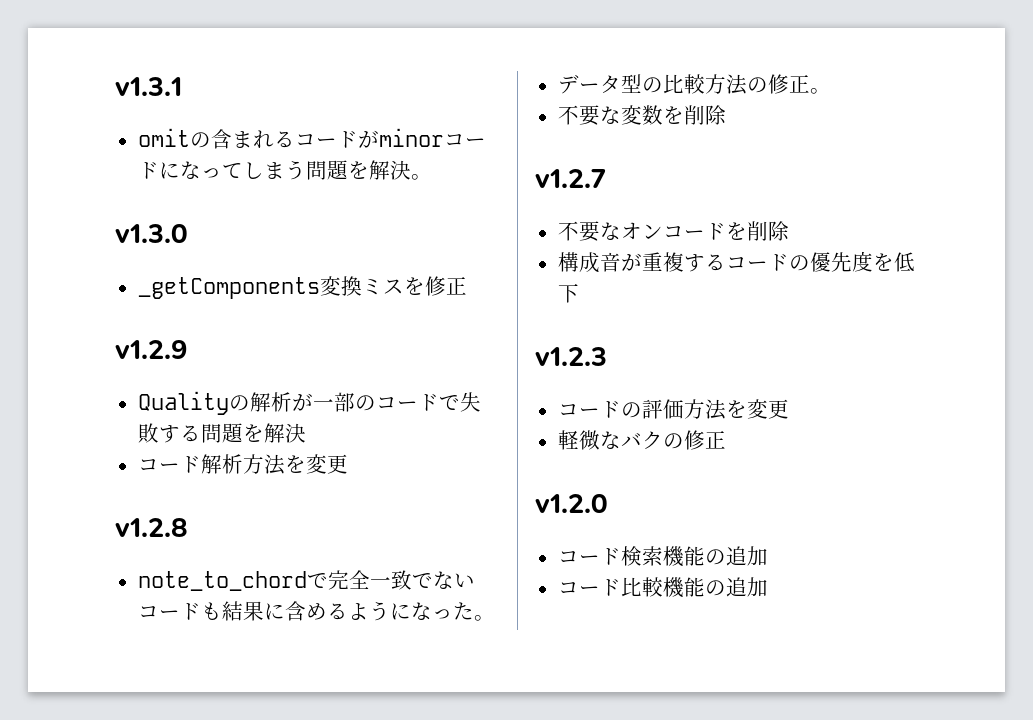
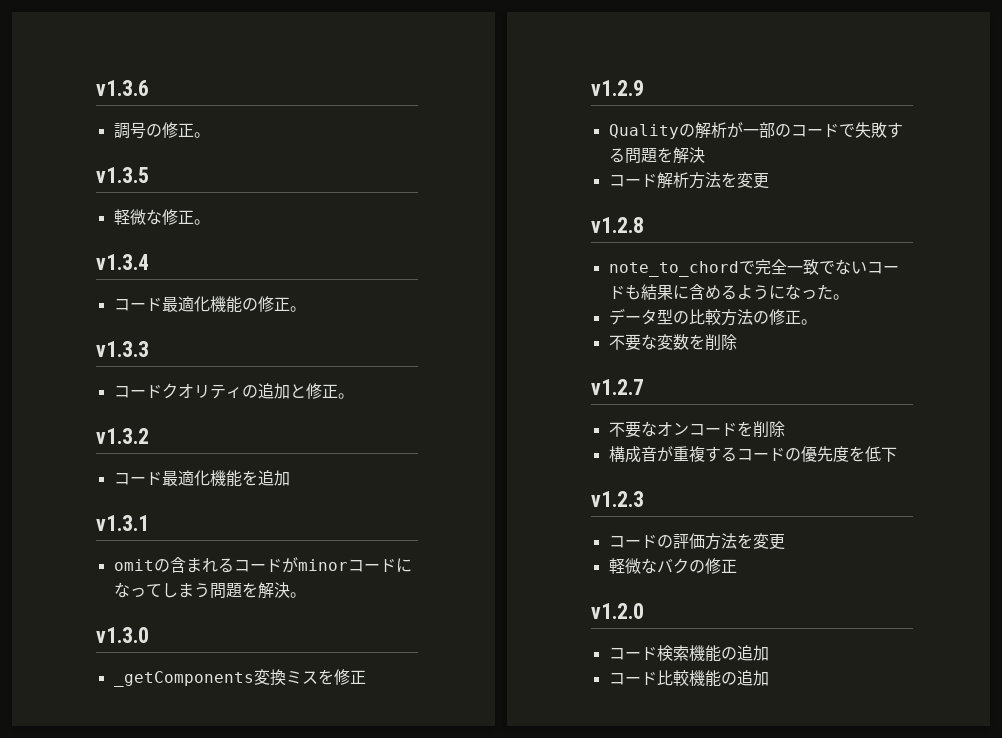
+ v1.3.6
+ 調号の修正。
+ v1.3.5
+ 軽微な修正。
+ v1.3.4
+ コード最適化機能の修正。
+ v1.3.3
+ コードクオリティの追加と修正。
+ v1.3.2
+ コード最適化機能を追加

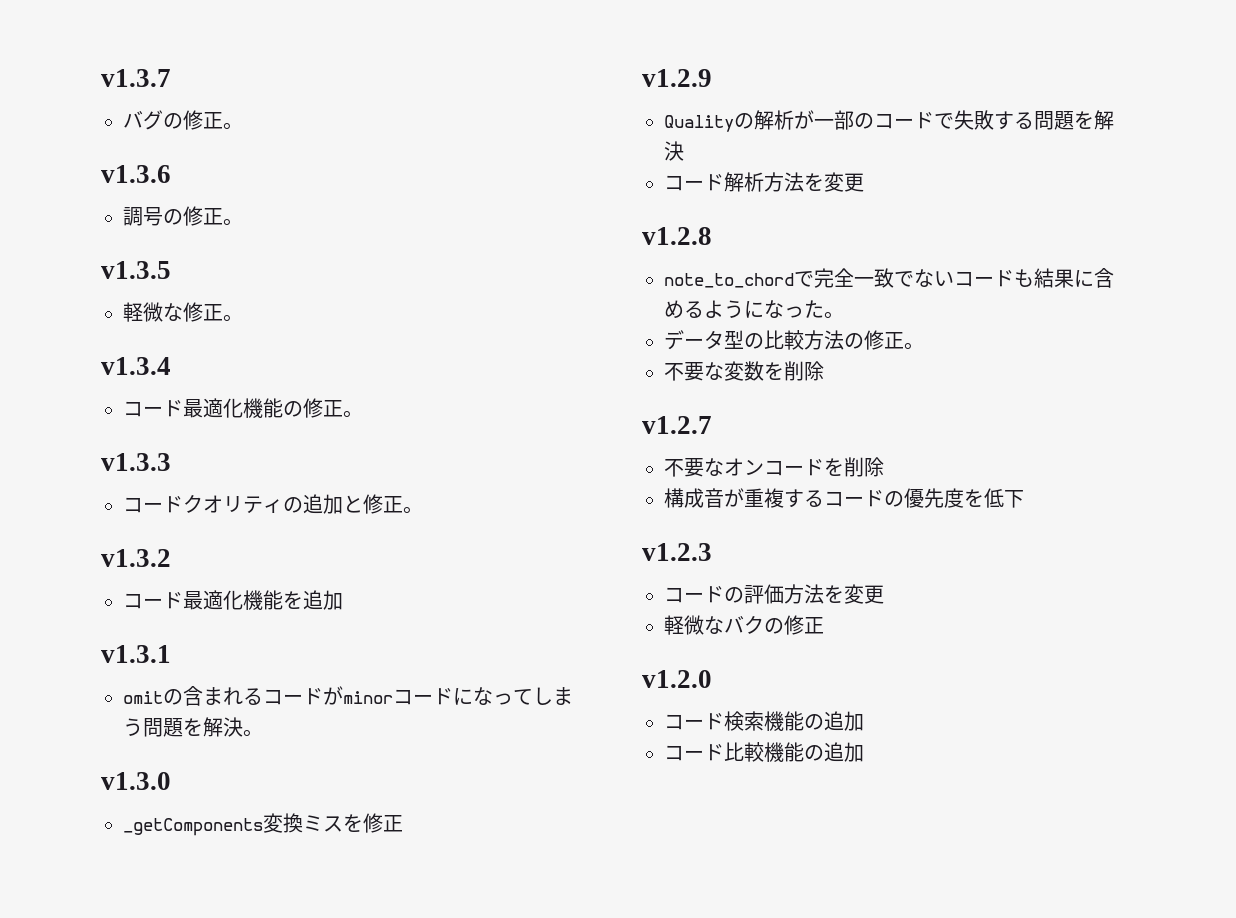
+ v1.3.7
+ バグの修正。

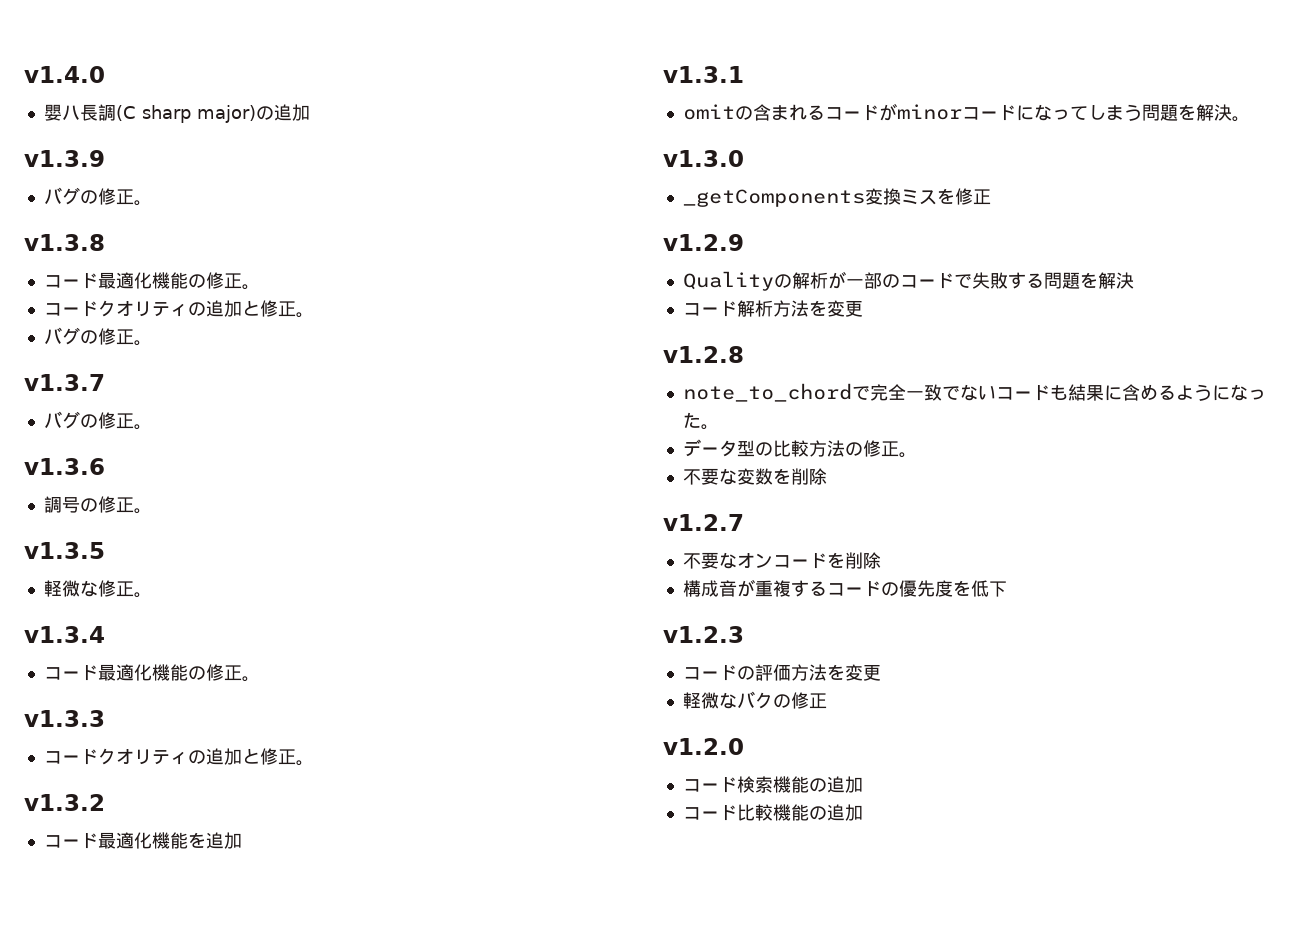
+ v1.4.0
+ 嬰ハ長調(C sharp major)の追加
+ v1.3.9
+ バグの修正。
+ v1.3.8
+ コード最適化機能の修正。
+ コードクオリティの追加と修正。
+ バグの修正。

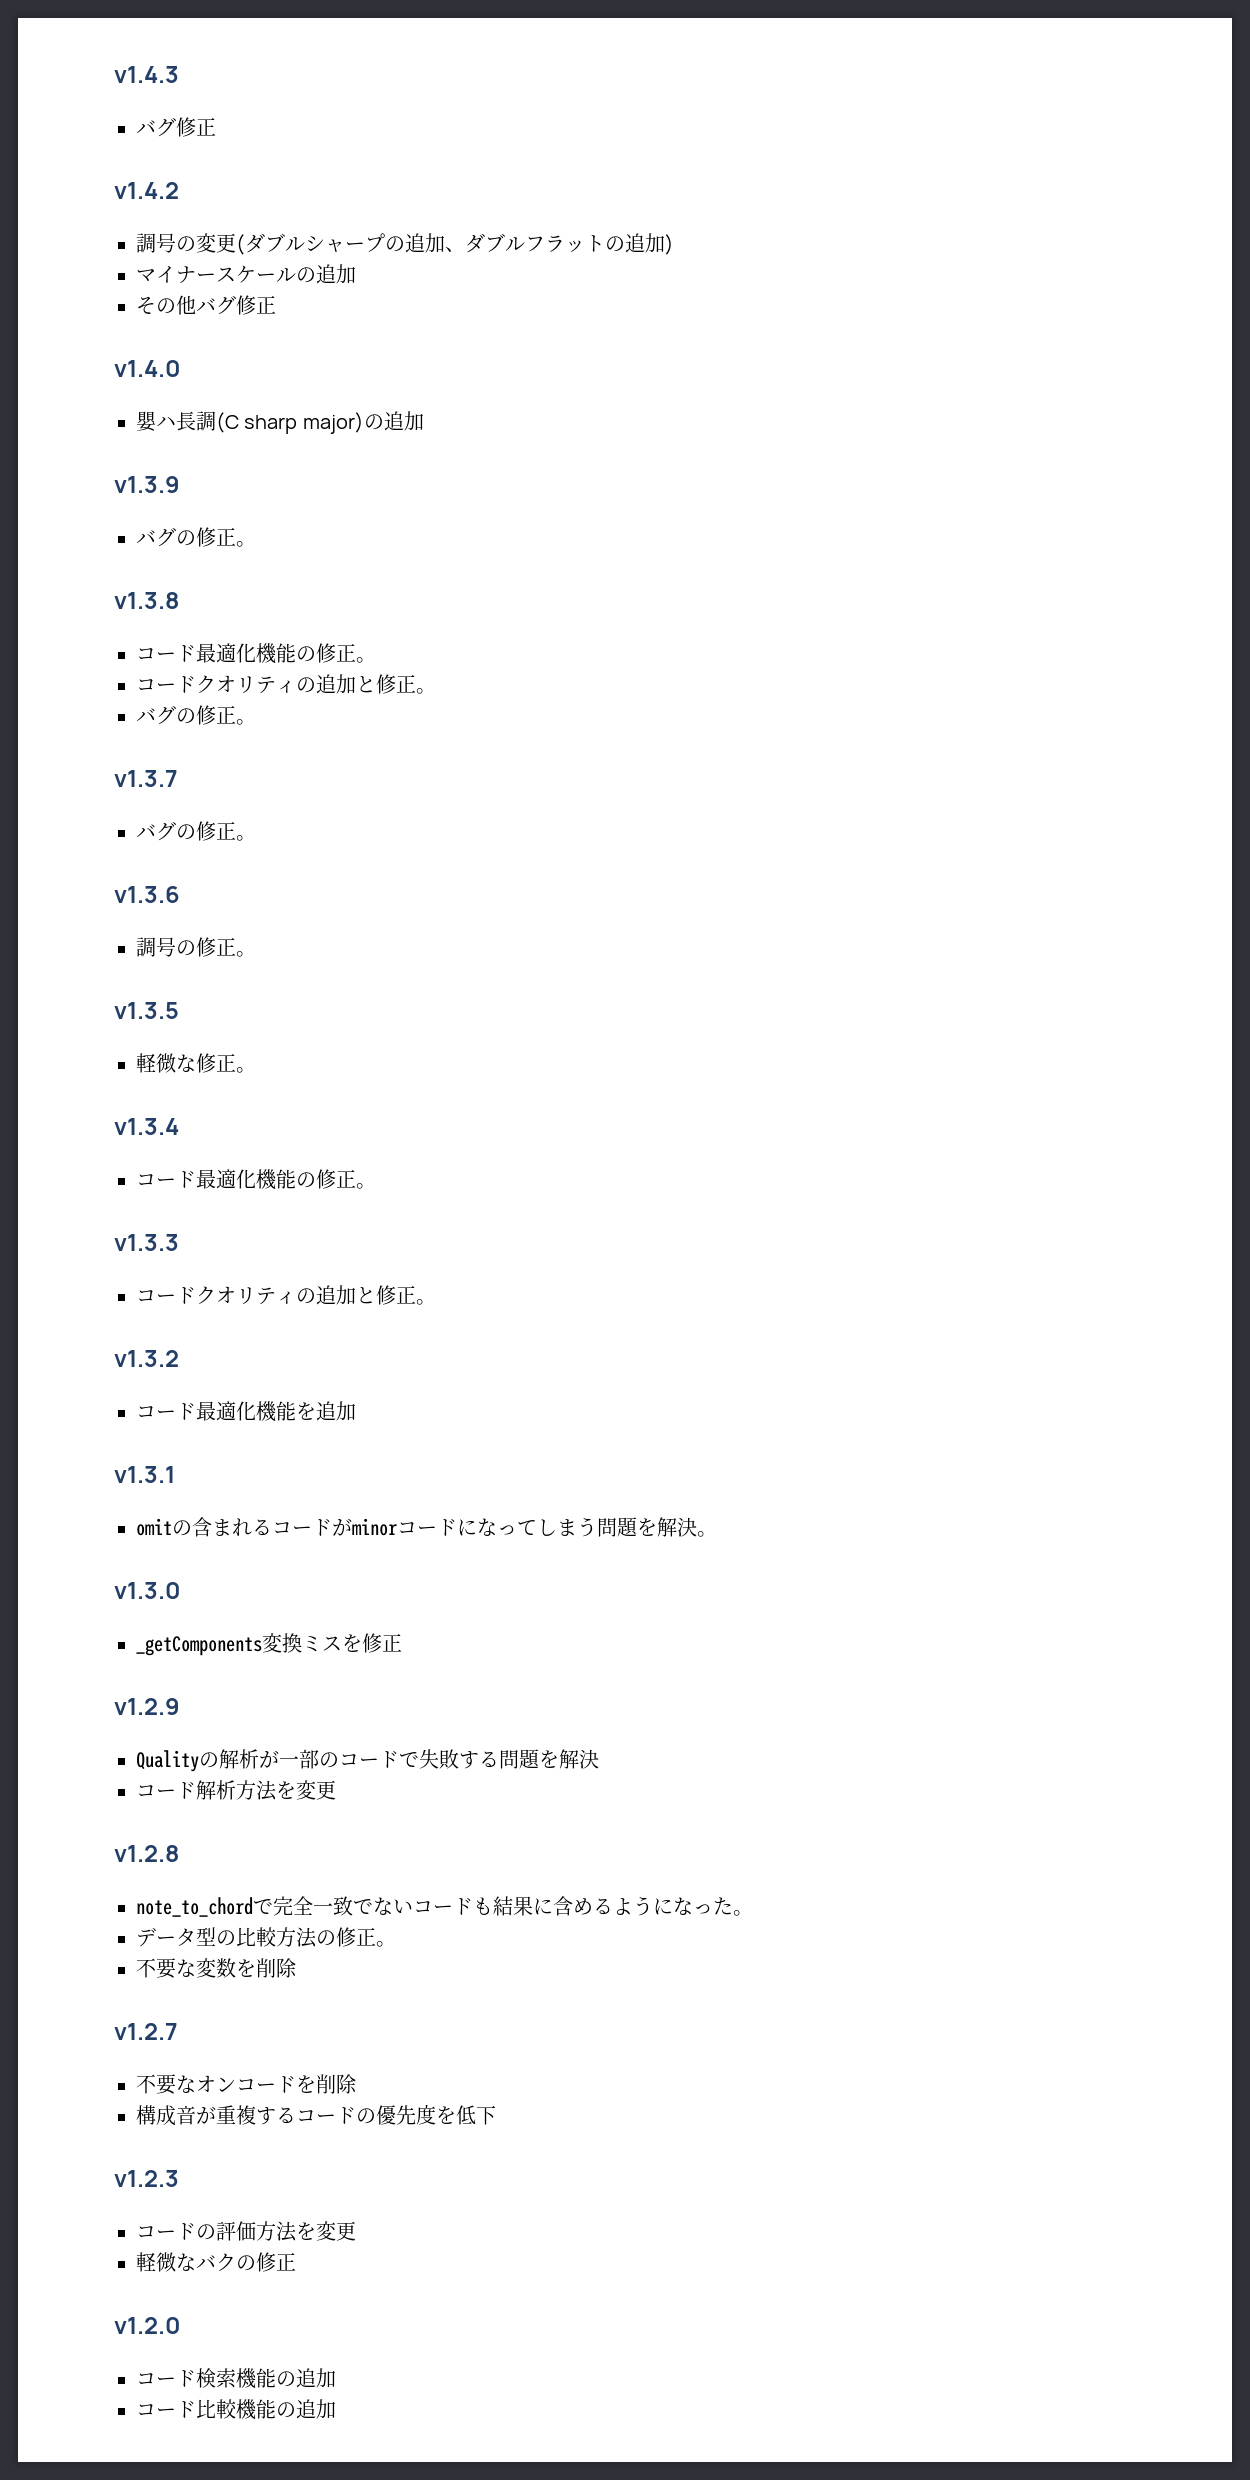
+ v1.4.3
+ バグ修正
+ v1.4.2
+ 調号の変更(ダブルシャープの追加、ダブルフラットの追加)
+ マイナースケールの追加
+ その他バグ修正

